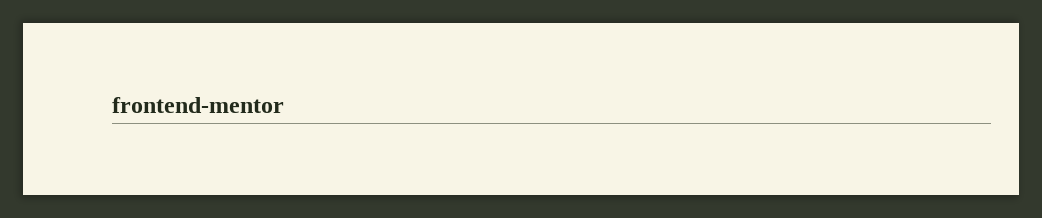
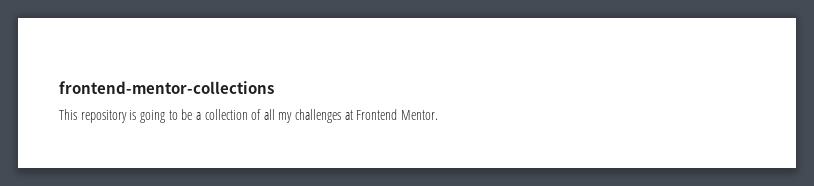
- frontend-mentor
+ frontend-mentor-collections
+ This repository is going to be a collection of all my challenges at Frontend Mentor.

